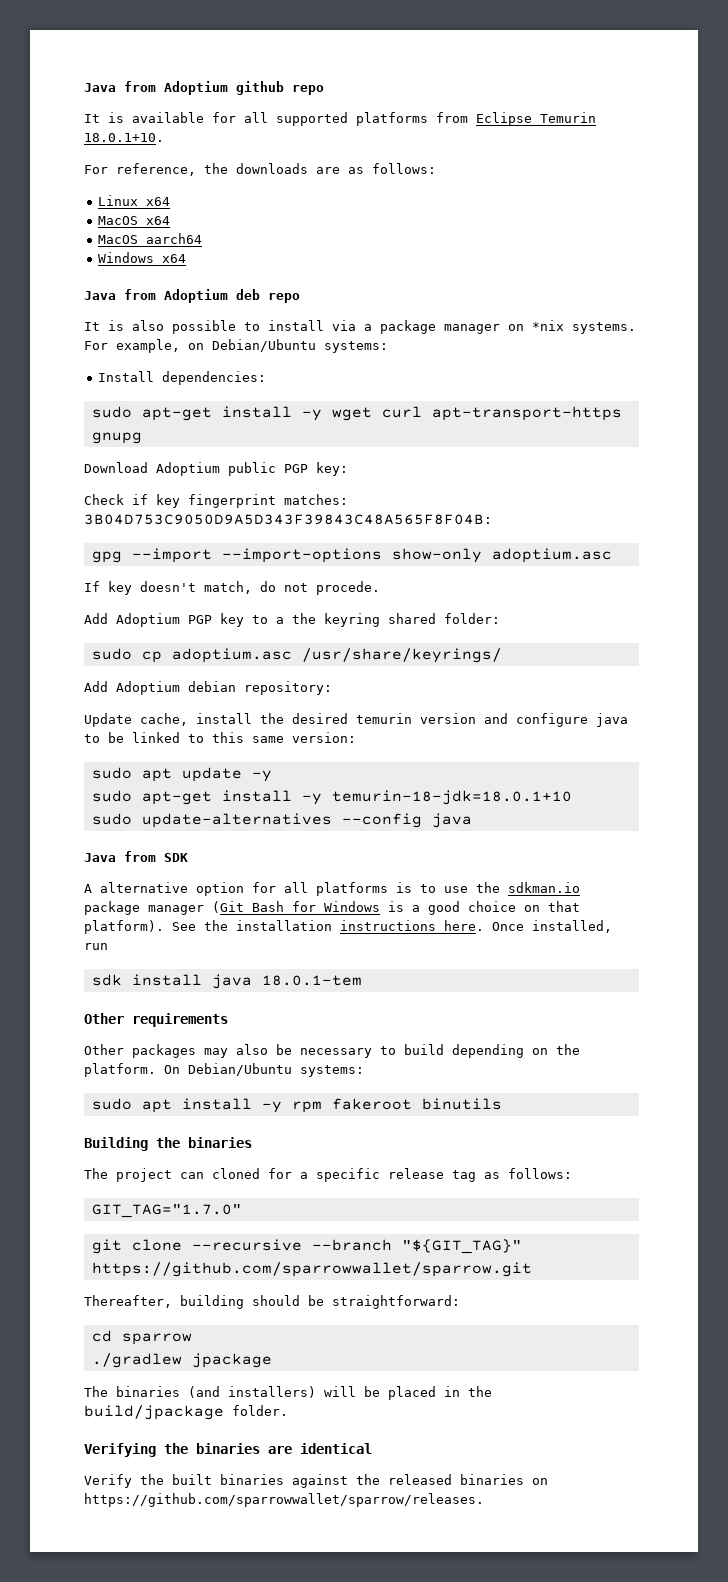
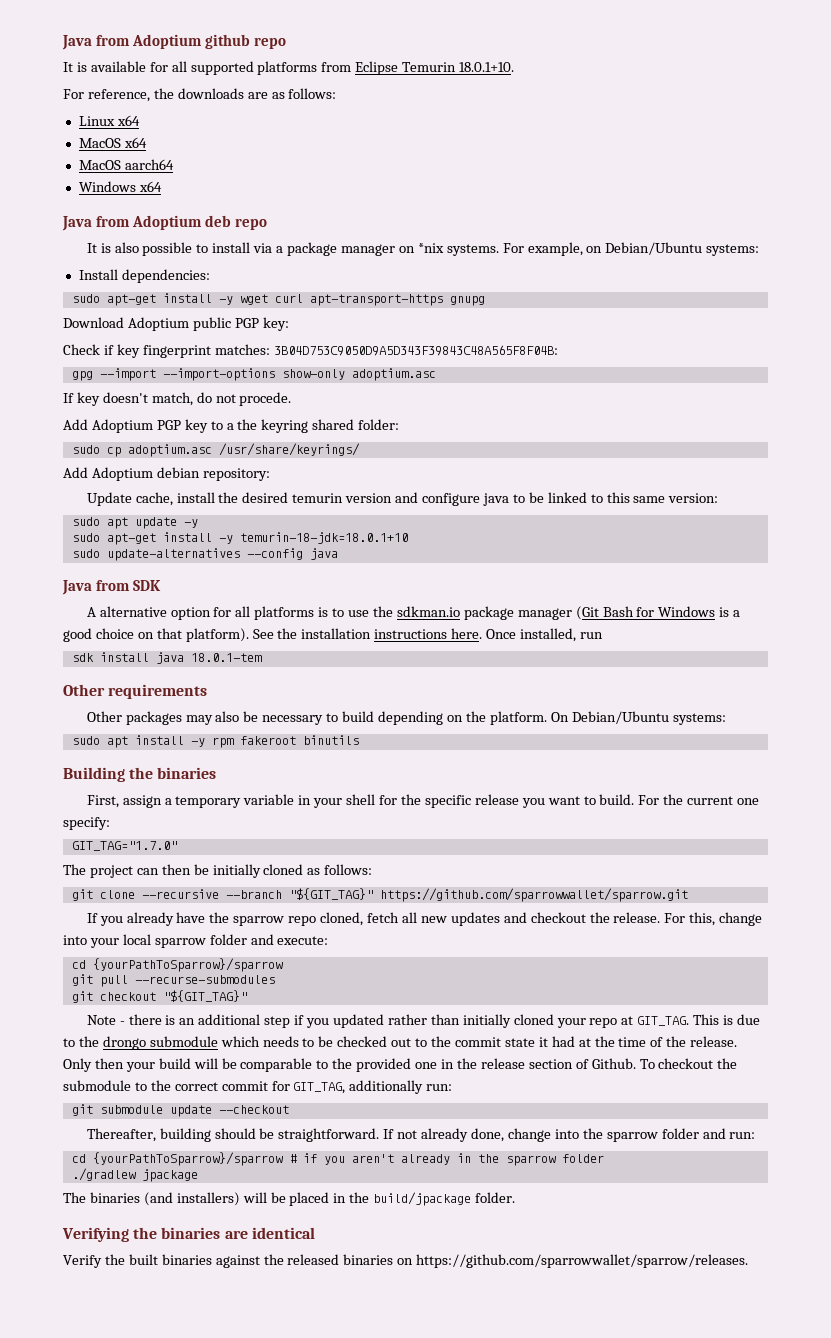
- The project can cloned for a specific release tag as follows:
+ First, assign a temporary variable in your shell for the specific release you want to build. For the current one specify:
  GIT_TAG="1.7.0"
+ The project can then be initially cloned as follows:
- Thereafter, building should be straightforward:
- cd sparrow
+ If you already have the sparrow repo cloned, fetch all new updates and checkout the release. For this, change into your local sparrow folder and execute:
+ cd {yourPathToSparrow}/sparrow
+ git pull --recurse-submodules
+ git checkout "${GIT_TAG}"
+ Note - there is an additional step if you updated rather than initially cloned your repo at GIT_TAG. This is due to the drongo submodule which needs to be checked out to the commit state it had at the time of the release. Only then your build will be comparable to the provided one in the release section of Github. To checkout the submodule to the correct commit for GIT_TAG, additionally run:
+ git submodule update --checkout
+ Thereafter, building should be straightforward. If not already done, change into the sparrow folder and run:
+ cd {yourPathToSparrow}/sparrow # if you aren't already in the sparrow folder

